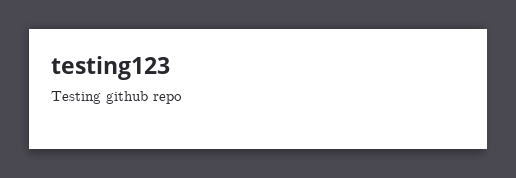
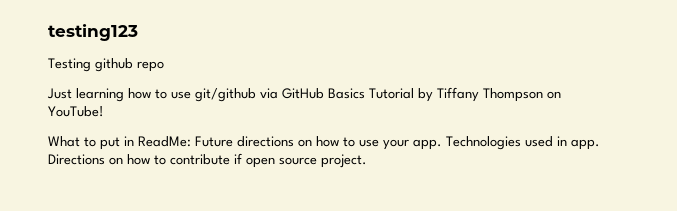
+ Just learning how to use git/github via GitHub Basics Tutorial by Tiffany Thompson on YouTube!
+ What to put in ReadMe: Future directions on how to use your app. Technologies used in app. Directions on how to contribute if open source project.

